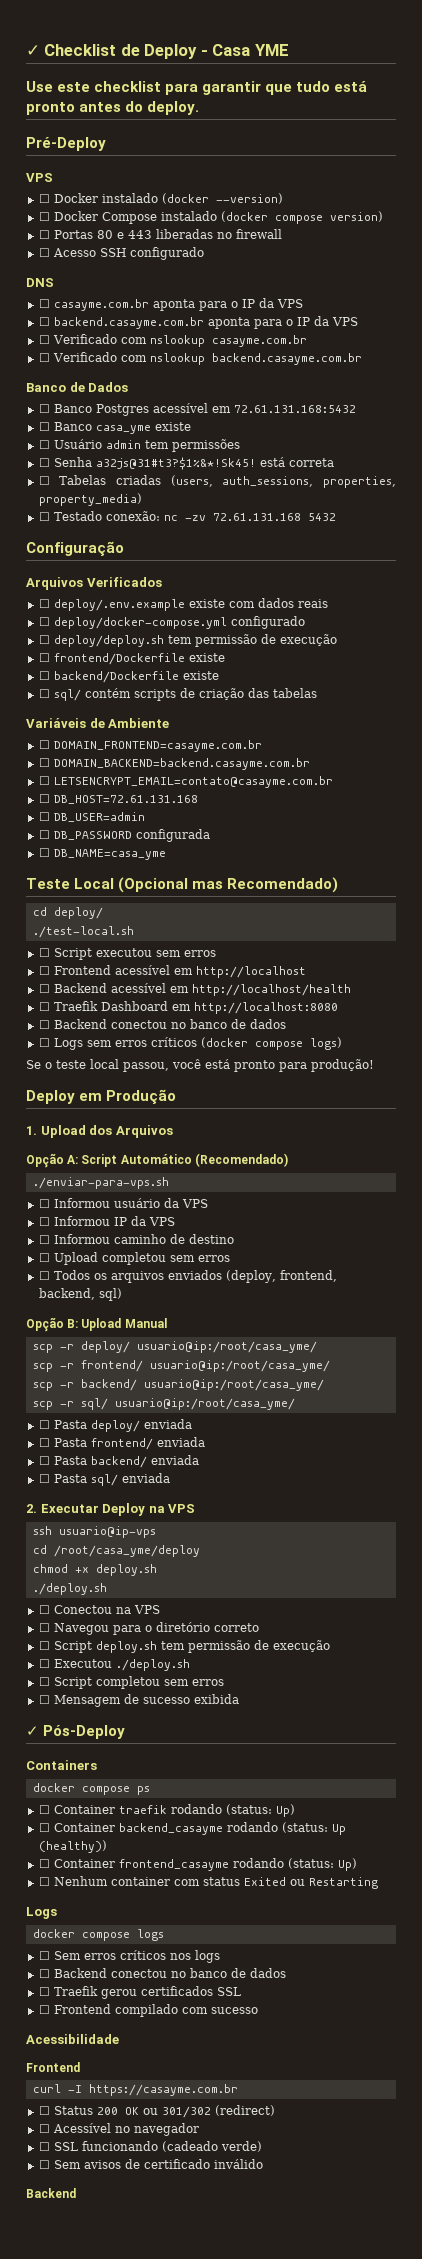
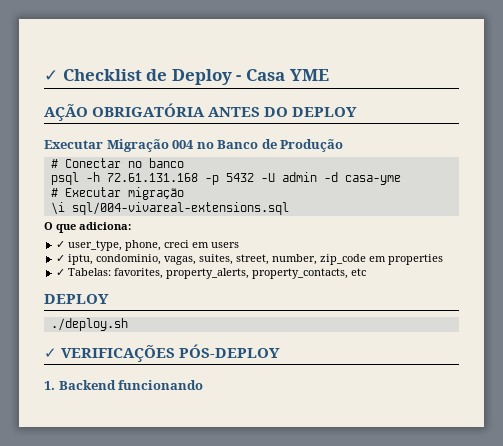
- Use este checklist para garantir que tudo está pronto antes do deploy.
- Pré-Deploy
- VPS
- ☐ Docker instalado (docker --version)
- ☐ Docker Compose instalado (docker compose version)
- ☐ Portas 80 e 443 liberadas no firewall
- ☐ Acesso SSH configurado
- DNS
- ☐ casayme.com.br aponta para o IP da VPS
- ☐ backend.casayme.com.br aponta para o IP da VPS
- ☐ Verificado com nslookup casayme.com.br
- ☐ Verificado com nslookup backend.casayme.com.br
- Banco de Dados
- ☐ Banco Postgres acessível em 72.61.131.168:5432
- ☐ Banco casa_yme existe
- ☐ Usuário admin tem permissões
- ☐ Senha a32js@31#t3?$1%&*!Sk45! está correta
- ☐ Tabelas criadas (users, auth_sessions, properties, property_media)
- ☐ Testado conexão: nc -zv 72.61.131.168 5432
- Configuração
- Arquivos Verificados
- ☐ deploy/.env.example existe com dados reais
- ☐ deploy/docker-compose.yml configurado
- ☐ deploy/deploy.sh tem permissão de execução
- ☐ frontend/Dockerfile existe
- ☐ backend/Dockerfile existe
- ☐ sql/ contém scripts de criação das tabelas
- Variáveis de Ambiente
- ☐ DOMAIN_FRONTEND=casayme.com.br
- ☐ DOMAIN_BACKEND=backend.casayme.com.br
- ☐ LETSENCRYPT_EMAIL=contato@casayme.com.br
- ☐ DB_HOST=72.61.131.168
- ☐ DB_USER=admin
- ☐ DB_PASSWORD configurada
- ☐ DB_NAME=casa_yme
- Teste Local (Opcional mas Recomendado)
- cd deploy/
- ./test-local.sh
- ☐ Script executou sem erros
- ☐ Frontend acessível em http://localhost
- ☐ Backend acessível em http://localhost/health
- ☐ Traefik Dashboard em http://localhost:8080
- ☐ Backend conectou no banco de dados
- ☐ Logs sem erros críticos (docker compose logs)
- Se o teste local passou, você está pronto para produção!
- Deploy em Produção
- 1. Upload dos Arquivos
- Opção A: Script Automático (Recomendado)
- ./enviar-para-vps.sh
- ☐ Informou usuário da VPS
- ☐ Informou IP da VPS
- ☐ Informou caminho de destino
- ☐ Upload completou sem erros
- ☐ Todos os arquivos enviados (deploy, frontend, backend, sql)
- Opção B: Upload Manual
- scp -r deploy/ usuario@ip:/root/casa_yme/
- scp -r frontend/ usuario@ip:/root/casa_yme/
- scp -r backend/ usuario@ip:/root/casa_yme/
- scp -r sql/ usuario@ip:/root/casa_yme/
- ☐ Pasta deploy/ enviada
- ☐ Pasta frontend/ enviada
- ☐ Pasta backend/ enviada
- ☐ Pasta sql/ enviada
- 2. Executar Deploy na VPS
- ssh usuario@ip-vps
- cd /root/casa_yme/deploy
- chmod +x deploy.sh
+ AÇÃO OBRIGATÓRIA ANTES DO DEPLOY
+ Executar Migração 004 no Banco de Produção
+ # Conectar no banco
+ psql -h 72.61.131.168 -p 5432 -U admin -d casa-yme
+ # Executar migração
+ \i sql/004-vivareal-extensions.sql
+ O que adiciona:
+ ✓ user_type, phone, creci em users
+ ✓ iptu, condominio, vagas, suites, street, number, zip_code em properties
+ ✓ Tabelas: favorites, property_alerts, property_contacts, etc
+ DEPLOY
  ./deploy.sh
- ☐ Conectou na VPS
- ☐ Navegou para o diretório correto
- ☐ Script deploy.sh tem permissão de execução
- ☐ Executou ./deploy.sh
- ☐ Script completou sem erros
- ☐ Mensagem de sucesso exibida
- ✓ Pós-Deploy
- Containers
- docker compose ps
- ☐ Container traefik rodando (status: Up)
- ☐ Container backend_casayme rodando (status: Up (healthy))
- ☐ Container frontend_casayme rodando (status: Up)
- ☐ Nenhum container com status Exited ou Restarting
- Logs
- docker compose logs
- ☐ Sem erros críticos nos logs
- ☐ Backend conectou no banco de dados
- ☐ Traefik gerou certificados SSL
- ☐ Frontend compilado com sucesso
- Acessibilidade
- Frontend
- curl -I https://casayme.com.br
- ☐ Status 200 OK ou 301/302 (redirect)
- ☐ Acessível no navegador
- ☐ SSL funcionando (cadeado verde)
- ☐ Sem avisos de certificado inválido
- Backend
+ ✓ VERIFICAÇÕES PÓS-DEPLOY
+ 1. Backend funcionando

